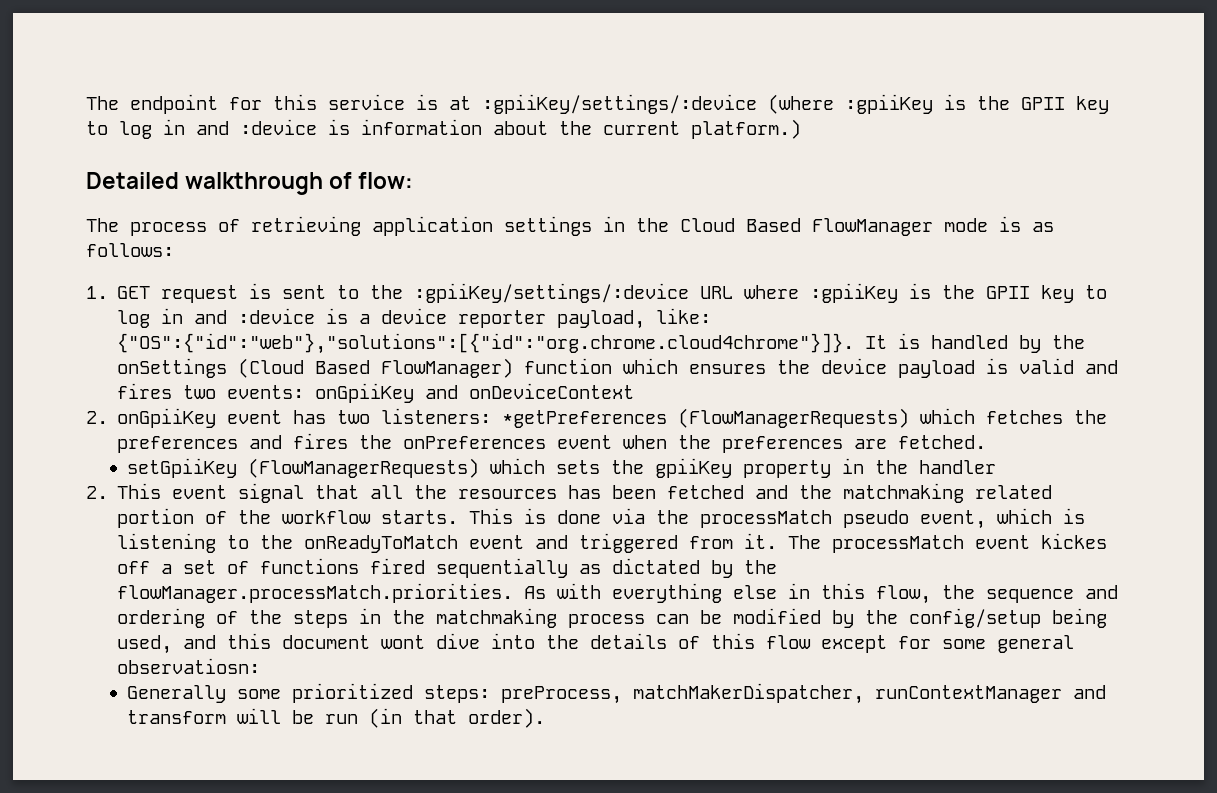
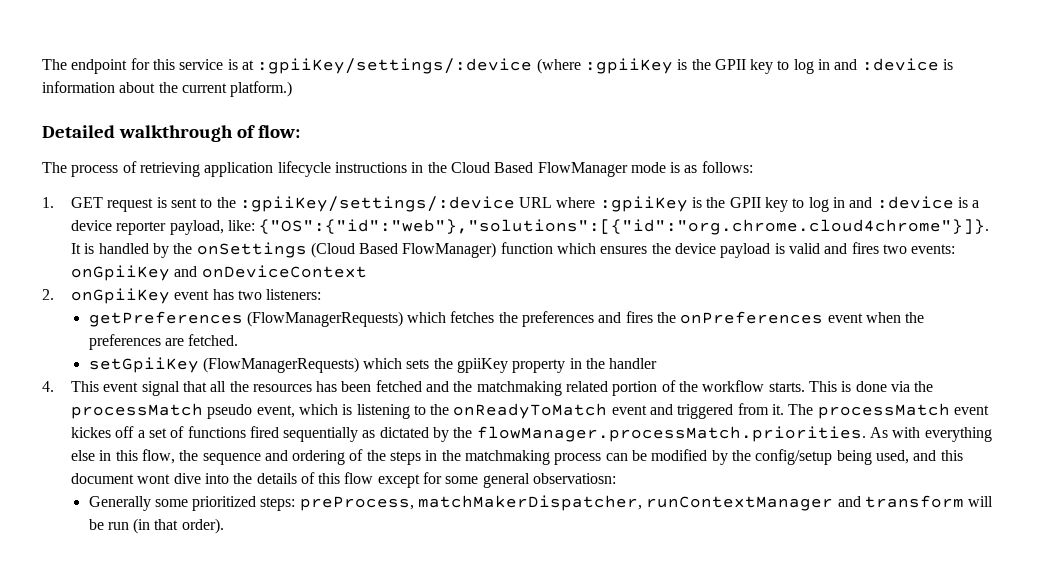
- The process of retrieving application settings in the Cloud Based FlowManager mode is as follows:
+ The process of retrieving application lifecycle instructions in the Cloud Based FlowManager mode is as follows:
- 2. onGpiiKey event has two listeners: *getPreferences (FlowManagerRequests) which fetches the preferences and fires the onPreferences event when the preferences are fetched.
+ 2. onGpiiKey event has two listeners:
+ getPreferences (FlowManagerRequests) which fetches the preferences and fires the onPreferences event when the preferences are fetched.
- 2. This event signal that all the resources has been fetched and the matchmaking related portion of the workflow starts.
+ 4. This event signal that all the resources has been fetched and the matchmaking related portion of the workflow starts.

